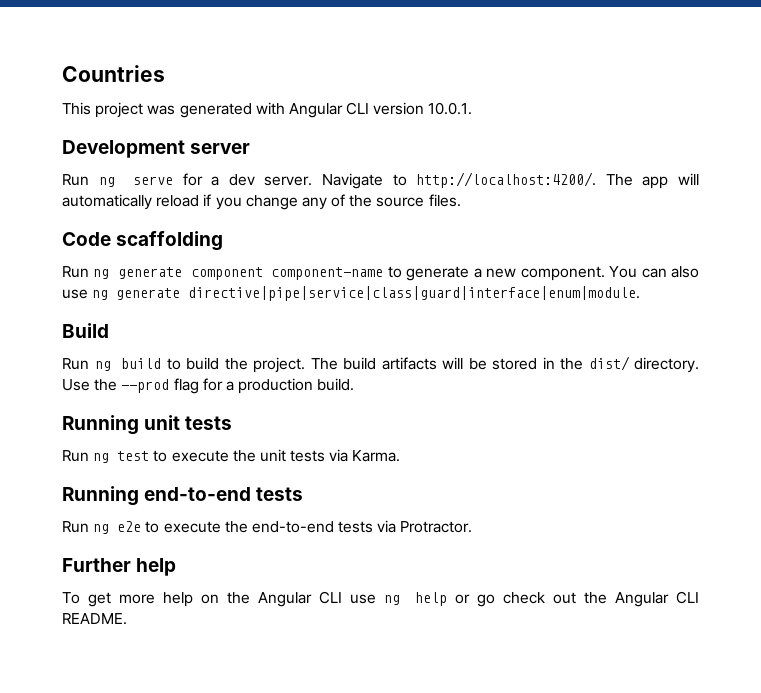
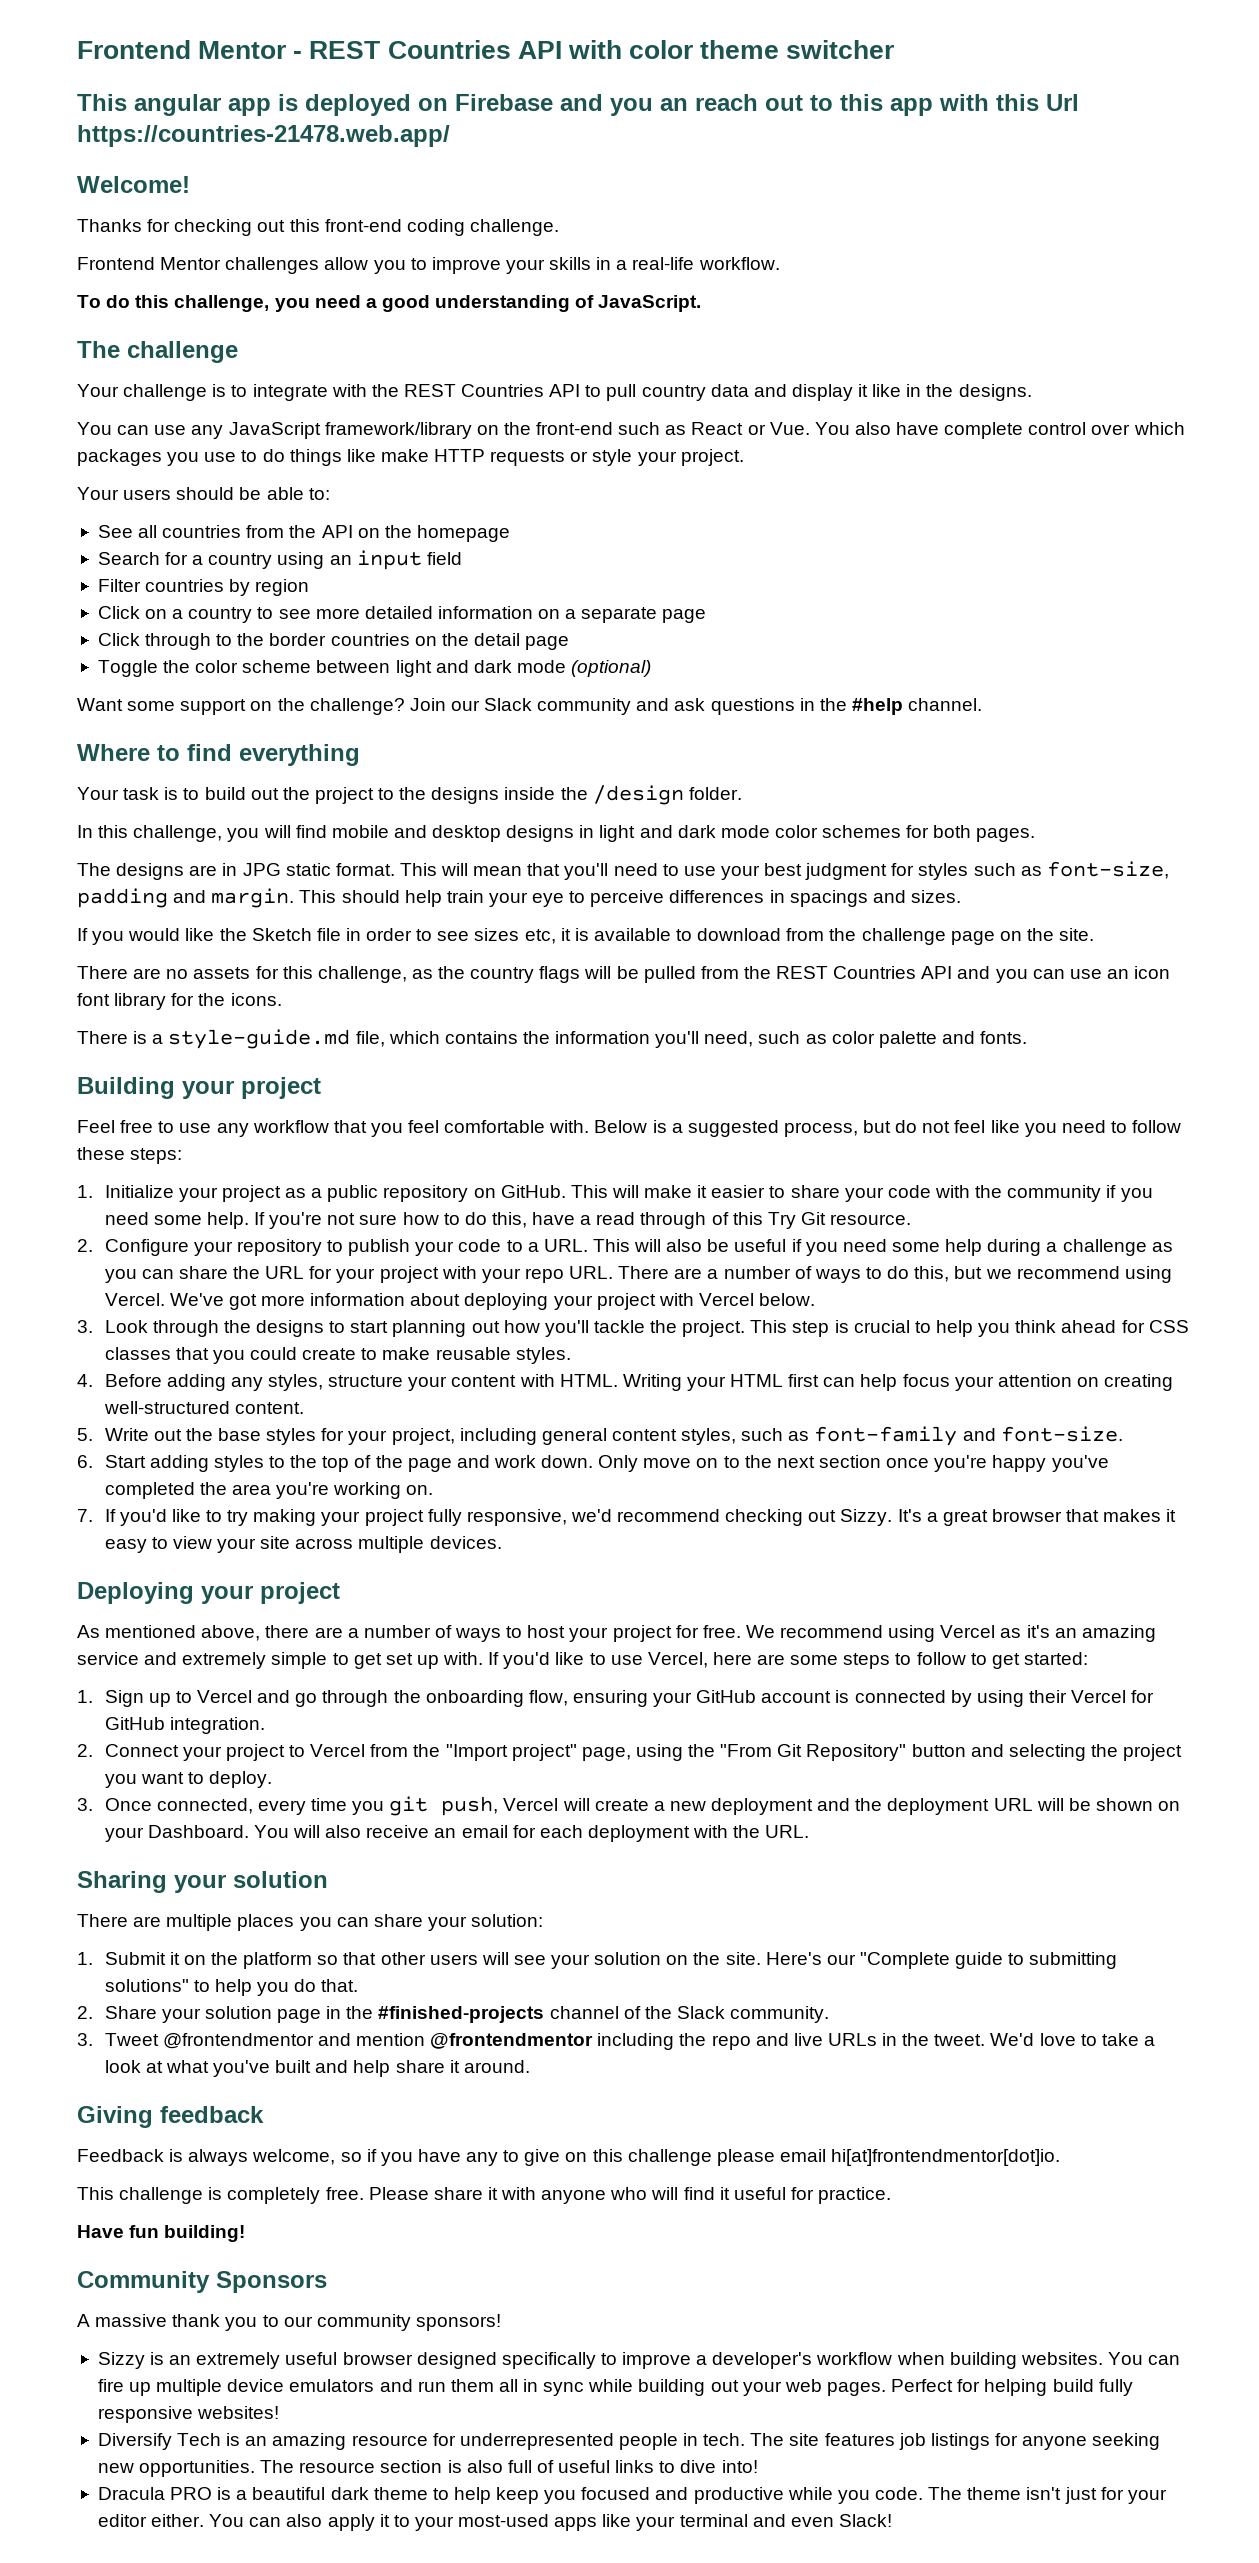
- Countries
- This project was generated with Angular CLI version 10.0.1.
- Development server
- Run ng serve for a dev server. Navigate to http://localhost:4200/. The app will automatically reload if you change any of the source files.
- Code scaffolding
- Run ng generate component component-name to generate a new component. You can also use ng generate directive|pipe|service|class|guard|interface|enum|module.
- Build
- Run ng build to build the project. The build artifacts will be stored in the dist/ directory. Use the --prod flag for a production build.
- Running unit tests
- Run ng test to execute the unit tests via Karma.
- Running end-to-end tests
- Run ng e2e to execute the end-to-end tests via Protractor.
- Further help
- To get more help on the Angular CLI use ng help or go check out the Angular CLI README.
+ Frontend Mentor - REST Countries API with color theme switcher
+ This angular app is deployed on Firebase and you an reach out to this app with this Url https://countries-21478.web.app/
+ Welcome!
+ Thanks for checking out this front-end coding challenge.
+ Frontend Mentor challenges allow you to improve your skills in a real-life workflow.
+ To do this challenge, you need a good understanding of JavaScript.
+ The challenge
+ Your challenge is to integrate with the REST Countries API to pull country data and display it like in the designs.
+ You can use any JavaScript framework/library on the front-end such as React or Vue. You also have complete control over which packages you use to do things like make HTTP requests or style your project.
+ Your users should be able to:
+ See all countries from the API on the homepage
+ Search for a country using an input field
+ Filter countries by region
+ Click on a country to see more detailed information on a separate page
+ Click through to the border countries on the detail page
+ Toggle the color scheme between light and dark mode (optional)
+ Want some support on the challenge? Join our Slack community and ask questions in the #help channel.
+ Where to find everything
+ Your task is to build out the project to the designs inside the /design folder.
+ In this challenge, you will find mobile and desktop designs in light and dark mode color schemes for both pages.
+ The designs are in JPG static format. This will mean that you'll need to use your best judgment for styles such as font-size, padding and margin. This should help train your eye to perceive differences in spacings and sizes.
+ If you would like the Sketch file in order to see sizes etc, it is available to download from the challenge page on the site.
+ There are no assets for this challenge, as the country flags will be pulled from the REST Countries API and you can use an icon font library for the icons.
+ There is a style-guide.md file, which contains the information you'll need, such as color palette and fonts.
+ Building your project
+ Feel free to use any workflow that you feel comfortable with. Below is a suggested process, but do not feel like you need to follow these steps:
+ 1. Initialize your project as a public repository on GitHub. This will make it easier to share your code with the community if you need some help. If you're not sure how to do this, have a read through of this Try Git resource.
+ 2. Configure your repository to publish your code to a URL. This will also be useful if you need some help during a challenge as you can share the URL for your project with your repo URL. There are a number of ways to do this, but we recommend using Vercel. We've got more information about deploying your project with Vercel below.
+ 3. Look through the designs to start planning out how you'll tackle the project. This step is crucial to help you think ahead for CSS classes that you could create to make reusable styles.
+ 4. Before adding any styles, structure your content with HTML. Writing your HTML first can help focus your attention on creating well-structured content.
+ 5. Write out the base styles for your project, including general content styles, such as font-family and font-size.
+ 6. Start adding styles to the top of the page and work down. Only move on to the next section once you're happy you've completed the area you're working on.
+ 7. If you'd like to try making your project fully responsive, we'd recommend checking out Sizzy. It's a great browser that makes it easy to view your site across multiple devices.
+ Deploying your project
+ As mentioned above, there are a number of ways to host your project for free. We recommend using Vercel as it's an amazing service and extremely simple to get set up with. If you'd like to use Vercel, here are some steps to follow to get started:
+ 1. Sign up to Vercel and go through the onboarding flow, ensuring your GitHub account is connected by using their Vercel for GitHub integration.
+ 2. Connect your project to Vercel from the "Import project" page, using the "From Git Repository" button and selecting the project you want to deploy.
+ 3. Once connected, every time you git push, Vercel will create a new deployment and the deployment URL will be shown on your Dashboard. You will also receive an email for each deployment with the URL.
+ Sharing your solution
+ There are multiple places you can share your solution:
+ 1. Submit it on the platform so that other users will see your solution on the site. Here's our "Complete guide to submitting solutions" to help you do that.
+ 2. Share your solution page in the #finished-projects channel of the Slack community.
+ 3. Tweet @frontendmentor and mention @frontendmentor including the repo and live URLs in the tweet. We'd love to take a look at what you've built and help share it around.
+ Giving feedback
+ Feedback is always welcome, so if you have any to give on this challenge please email hi[at]frontendmentor[dot]io.
+ This challenge is completely free. Please share it with anyone who will find it useful for practice.
+ Have fun building!
+ Community Sponsors
+ A massive thank you to our community sponsors!
+ Sizzy is an extremely useful browser designed specifically to improve a developer's workflow when building websites. You can fire up multiple device emulators and run them all in sync while building out your web pages. Perfect for helping build fully responsive websites!
+ Diversify Tech is an amazing resource for underrepresented people in tech. The site features job listings for anyone seeking new opportunities. The resource section is also full of useful links to dive into!
+ Dracula PRO is a beautiful dark theme to help keep you focused and productive while you code. The theme isn't just for your editor either. You can also apply it to your most-used apps like your terminal and even Slack!

